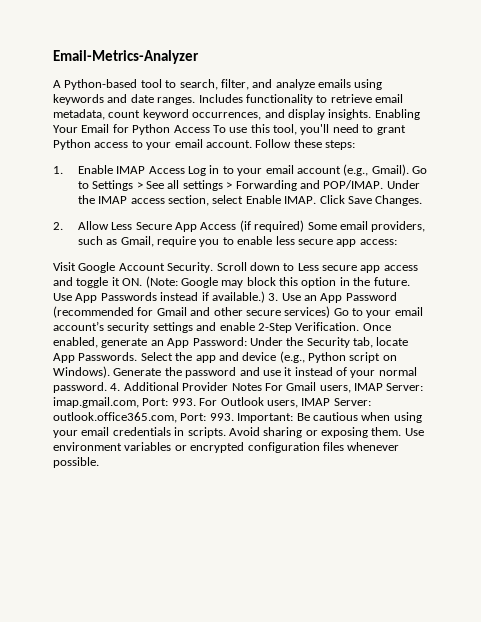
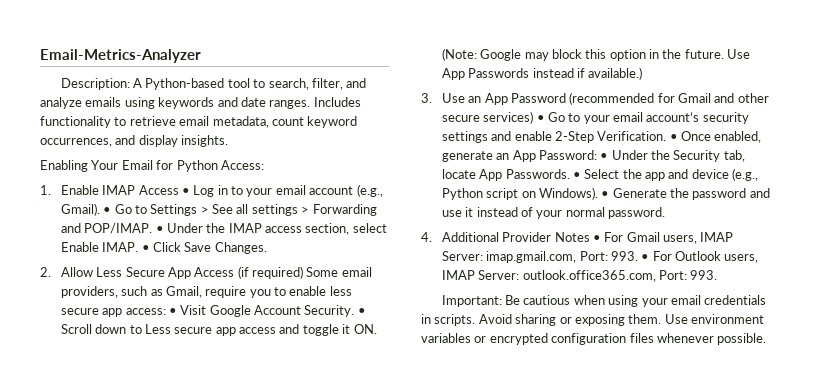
- A Python-based tool to search, filter, and analyze emails using keywords and date ranges.
+ Description: A Python-based tool to search, filter, and analyze emails using keywords and date ranges.
- Includes functionality to retrieve email metadata, count keyword occurrences, and display insights. Enabling Your Email for Python Access To use this tool, you'll need to grant Python access to your email account. Follow these steps:
+ Includes functionality to retrieve email metadata, count keyword occurrences, and display insights.
+ Enabling Your Email for Python Access:
- 1. Enable IMAP Access Log in to your email account (e.g., Gmail).
+ 1. Enable IMAP Access • Log in to your email account (e.g., Gmail).
- Go to Settings > See all settings > Forwarding and POP/IMAP.
+ • Go to Settings > See all settings > Forwarding and POP/IMAP.
- Under the IMAP access section, select Enable IMAP.
+ • Under the IMAP access section, select Enable IMAP.
- Click Save Changes.
+ • Click Save Changes.
- 2. Allow Less Secure App Access (if required) Some email providers, such as Gmail, require you to enable less secure app access:
- Visit Google Account Security.
+ 2. Allow Less Secure App Access (if required) Some email providers, such as Gmail, require you to enable less secure app access: • Visit Google Account Security.
- Scroll down to Less secure app access and toggle it ON. (Note: Google may block this option in the future.
+ • Scroll down to Less secure app access and toggle it ON. (Note: Google may block this option in the future.
- Use App Passwords instead if available.) 3. Use an App Password (recommended for Gmail and other secure services) Go to your email account’s security settings and enable 2-Step Verification.
+ Use App Passwords instead if available.)
+ 3. Use an App Password (recommended for Gmail and other secure services) • Go to your email account’s security settings and enable 2-Step Verification.
- Once enabled, generate an App Password: Under the Security tab, locate App Passwords.
+ • Once enabled, generate an App Password: • Under the Security tab, locate App Passwords.
- Select the app and device (e.g., Python script on Windows).
+ • Select the app and device (e.g., Python script on Windows).
- Generate the password and use it instead of your normal password. 4. Additional Provider Notes For Gmail users, IMAP Server: imap.gmail.com, Port: 993. For Outlook users, IMAP Server: outlook.office365.com, Port: 993. Important: Be cautious when using your email credentials in scripts.
+ • Generate the password and use it instead of your normal password.
+ 4. Additional Provider Notes • For Gmail users, IMAP Server: imap.gmail.com, Port: 993. • For Outlook users, IMAP Server: outlook.office365.com, Port: 993.
+ Important: Be cautious when using your email credentials in scripts.

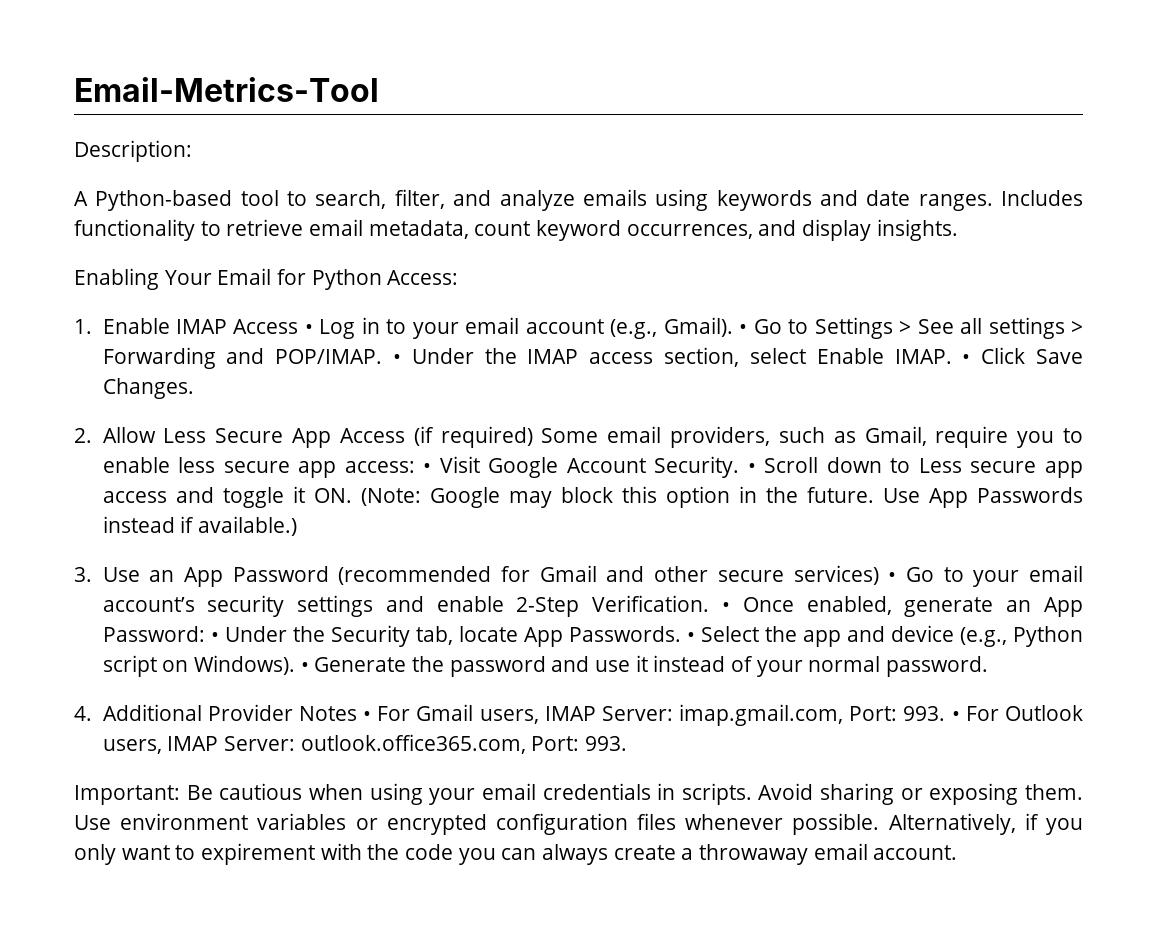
- Email-Metrics-Analyzer
+ Email-Metrics-Tool
- Description: A Python-based tool to search, filter, and analyze emails using keywords and date ranges.
+ Description:
+ A Python-based tool to search, filter, and analyze emails using keywords and date ranges.
+ Alternatively, if you only want to expirement with the code you can always create a throwaway email account.

